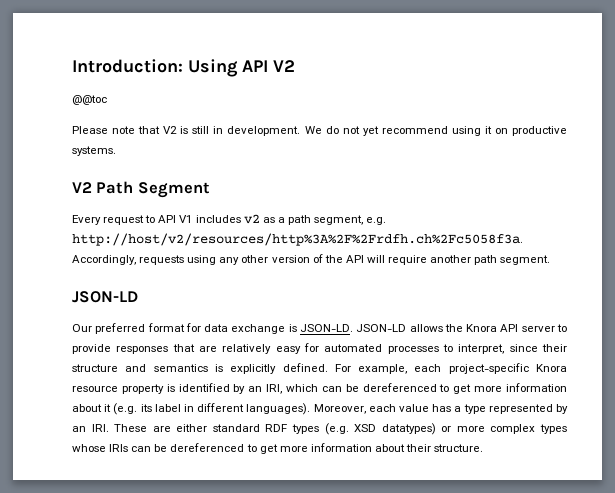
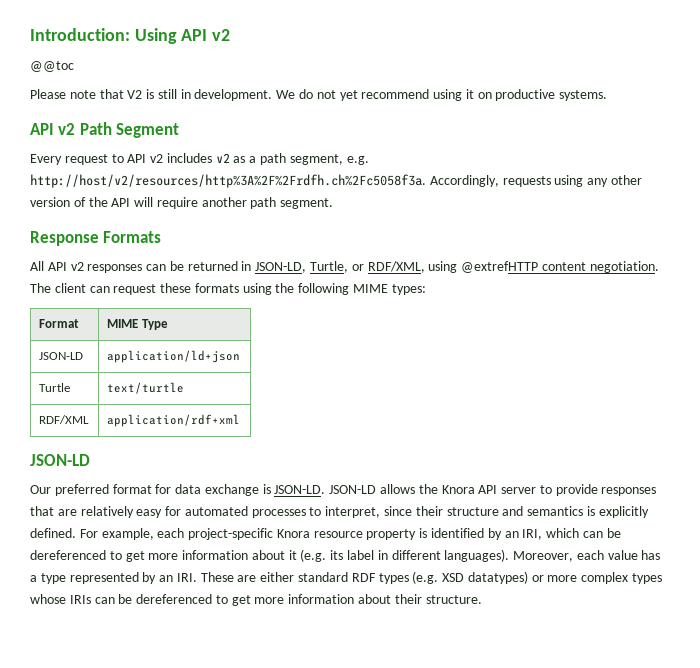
- Introduction: Using API V2
+ Introduction: Using API v2
- V2 Path Segment
+ API v2 Path Segment
- Every request to API V1 includes v2 as a path segment, e.g. http://host/v2/resources/http%3A%2F%2Frdfh.ch%2Fc5058f3a. Accordingly, requests using any other version of the API will require another path segment.
+ Every request to API v2 includes v2 as a path segment, e.g. http://host/v2/resources/http%3A%2F%2Frdfh.ch%2Fc5058f3a. Accordingly, requests using any other version of the API will require another path segment.
+ Response Formats
+ All API v2 responses can be returned in JSON-LD, Turtle, or RDF/XML, using @extrefHTTP content negotiation. The client can request these formats using the following MIME types:
+ Format | MIME Type
+ JSON-LD | application/ld+json
+ Turtle | text/turtle
+ RDF/XML | application/rdf+xml

